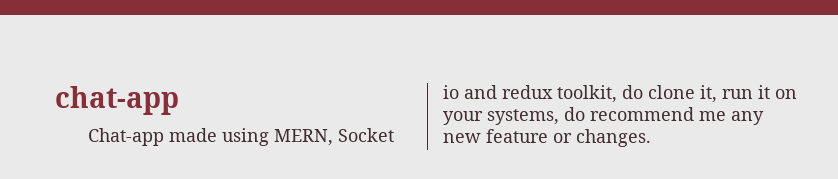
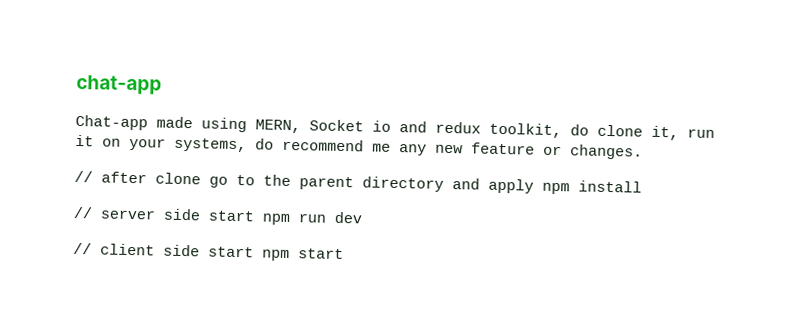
+ // after clone go to the parent directory and apply npm install
+ // server side start npm run dev
+ // client side start npm start

